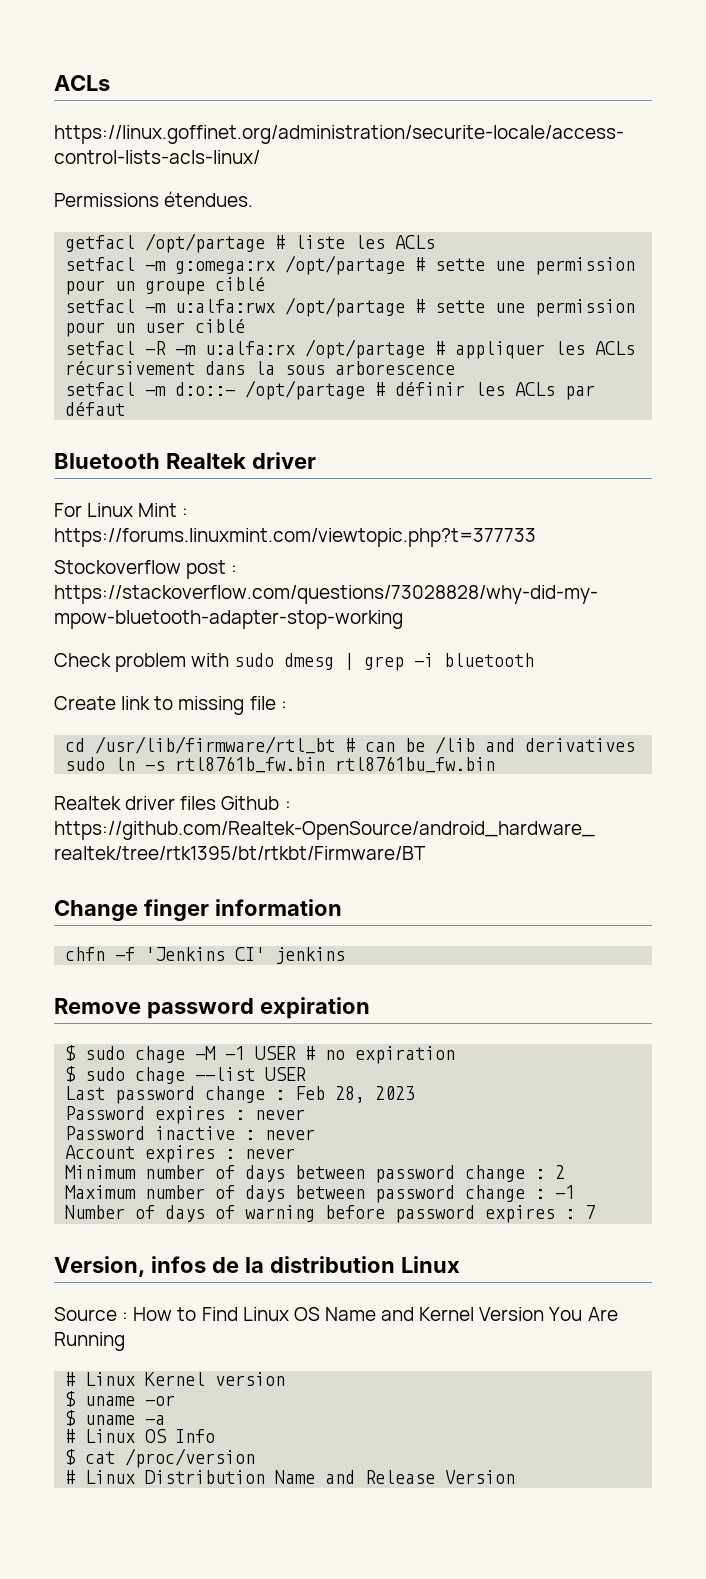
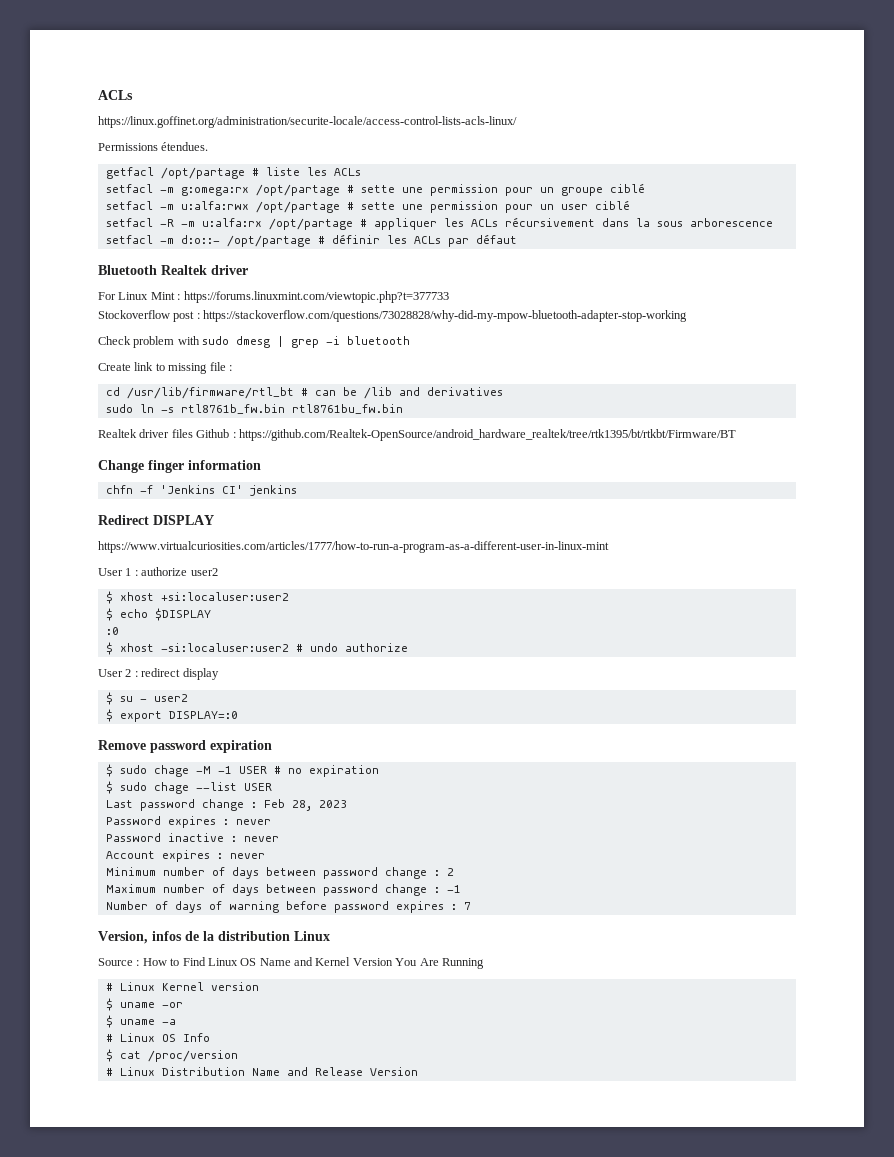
+ Redirect DISPLAY
+ https://www.virtualcuriosities.com/articles/1777/how-to-run-a-program-as-a-different-user-in-linux-mint
+ User 1 : authorize user2
+ $ xhost +si:localuser:user2
+ $ echo $DISPLAY
+ :0
+ $ xhost -si:localuser:user2 # undo authorize
+ User 2 : redirect display
+ $ su - user2
+ $ export DISPLAY=:0

